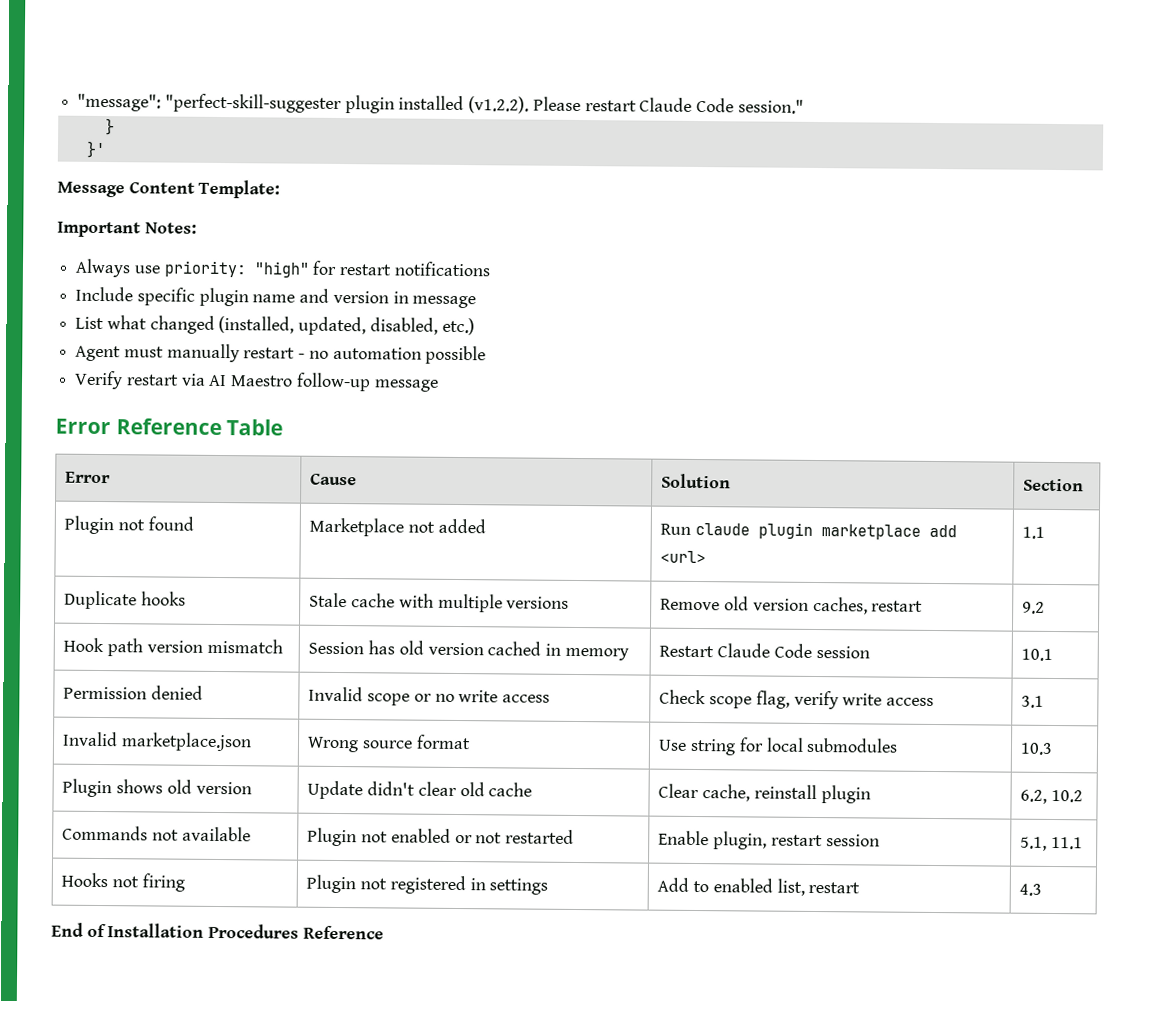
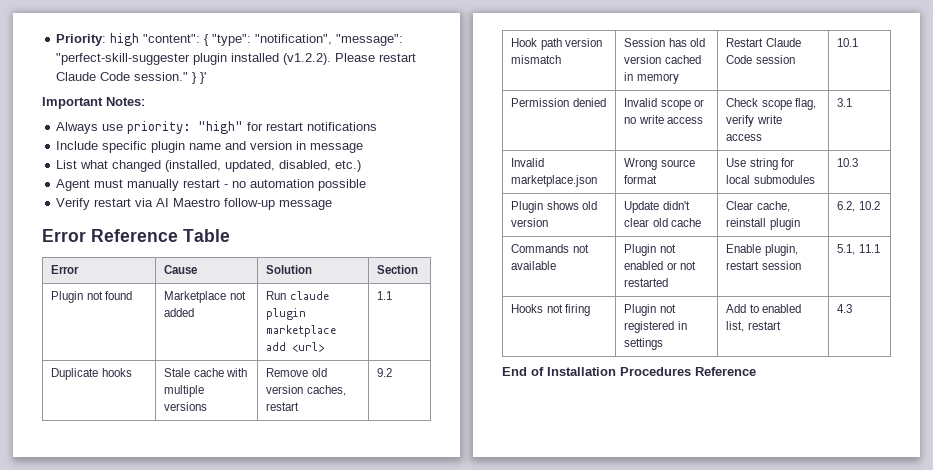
- "message": "perfect-skill-suggester plugin installed (v1.2.2). Please restart Claude Code session."
- }
- }'
+ Priority: high "content": { "type": "notification", "message": "perfect-skill-suggester plugin installed (v1.2.2). Please restart Claude Code session." } }'
- Message Content Template:

